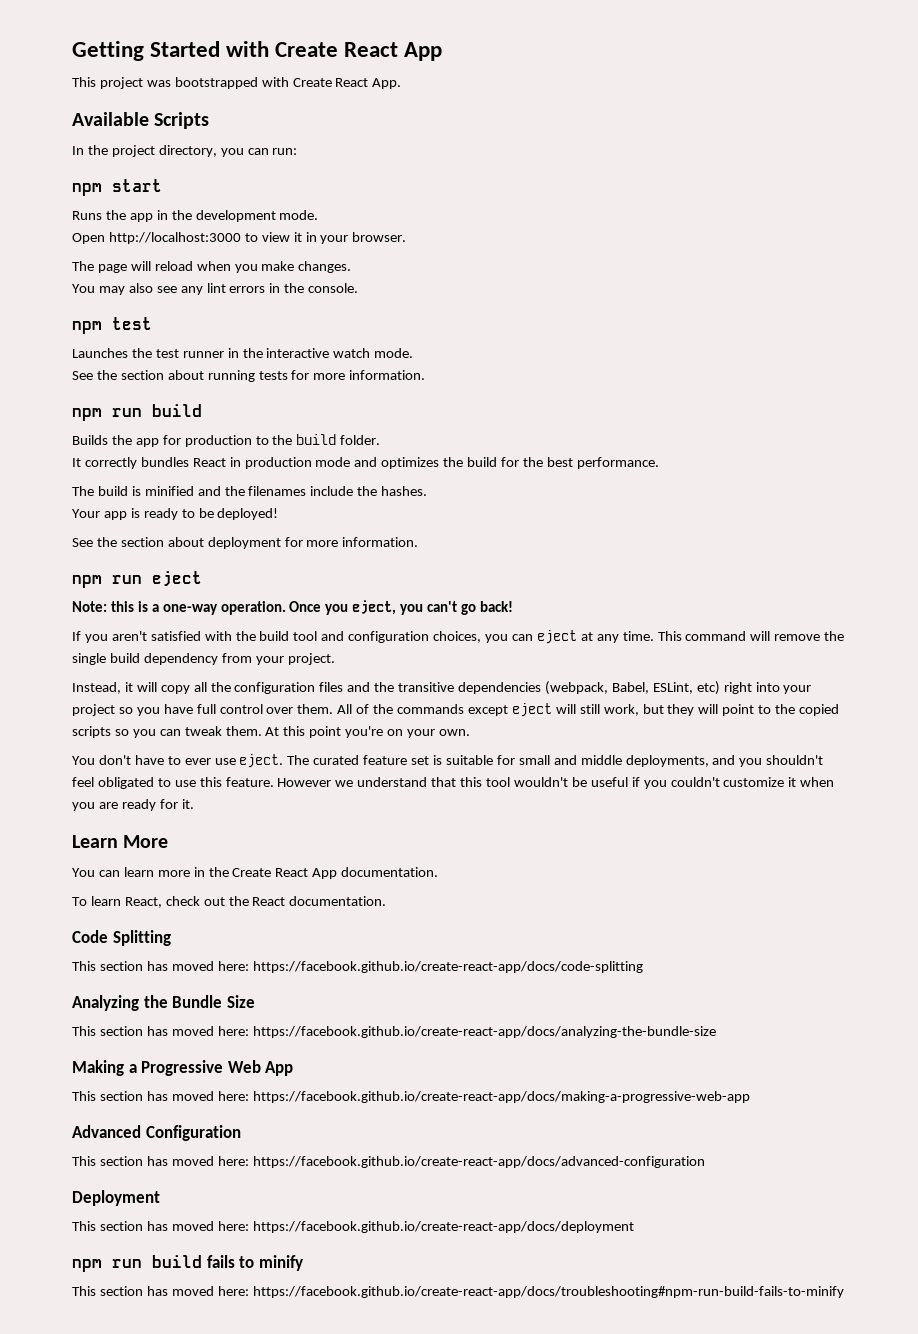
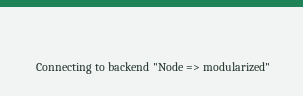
- Getting Started with Create React App
- This project was bootstrapped with Create React App.
- Available Scripts
- In the project directory, you can run:
- npm start
- Runs the app in the development mode.
- Open http://localhost:3000 to view it in your browser.
- The page will reload when you make changes.
- You may also see any lint errors in the console.
- npm test
- Launches the test runner in the interactive watch mode.
- See the section about running tests for more information.
- npm run build
- Builds the app for production to the build folder.
- It correctly bundles React in production mode and optimizes the build for the best performance.
- The build is minified and the filenames include the hashes.
- Your app is ready to be deployed!
- See the section about deployment for more information.
- npm run eject
- Note: this is a one-way operation. Once you eject, you can't go back!
- If you aren't satisfied with the build tool and configuration choices, you can eject at any time. This command will remove the single build dependency from your project.
- Instead, it will copy all the configuration files and the transitive dependencies (webpack, Babel, ESLint, etc) right into your project so you have full control over them. All of the commands except eject will still work, but they will point to the copied scripts so you can tweak them. At this point you're on your own.
- You don't have to ever use eject. The curated feature set is suitable for small and middle deployments, and you shouldn't feel obligated to use this feature. However we understand that this tool wouldn't be useful if you couldn't customize it when you are ready for it.
- Learn More
- You can learn more in the Create React App documentation.
- To learn React, check out the React documentation.
- Code Splitting
- This section has moved here: https://facebook.github.io/create-react-app/docs/code-splitting
- Analyzing the Bundle Size
- This section has moved here: https://facebook.github.io/create-react-app/docs/analyzing-the-bundle-size
- Making a Progressive Web App
- This section has moved here: https://facebook.github.io/create-react-app/docs/making-a-progressive-web-app
- Advanced Configuration
- This section has moved here: https://facebook.github.io/create-react-app/docs/advanced-configuration
- Deployment
- This section has moved here: https://facebook.github.io/create-react-app/docs/deployment
- npm run build fails to minify
- This section has moved here: https://facebook.github.io/create-react-app/docs/troubleshooting#npm-run-build-fails-to-minify
+ Connecting to backend "Node => modularized"

